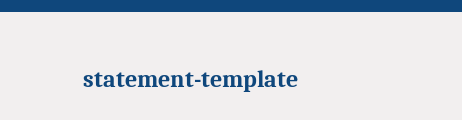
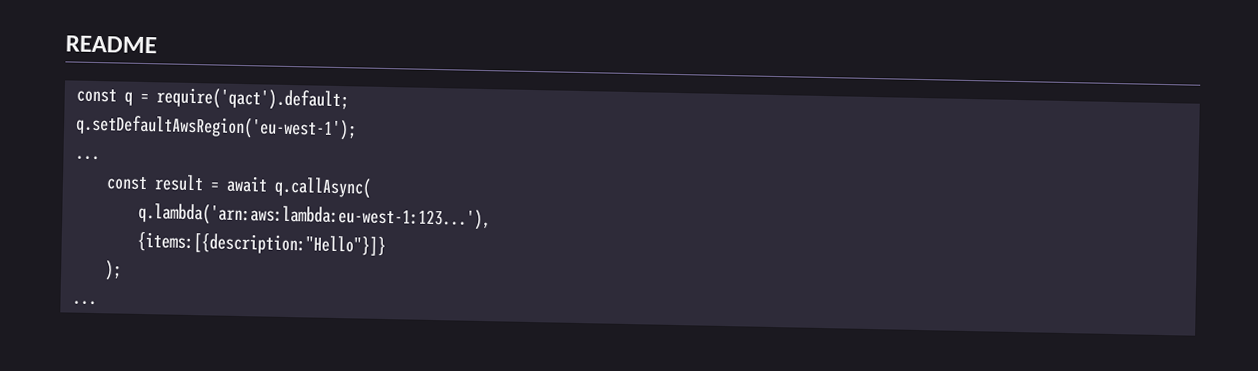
- statement-template
+ README
+ const q = require('qact').default;
+ q.setDefaultAwsRegion('eu-west-1');
+ ...
+ const result = await q.callAsync(
+ q.lambda('arn:aws:lambda:eu-west-1:123...'),
+ {items:[{description:"Hello"}]}
+ );
+ ...

